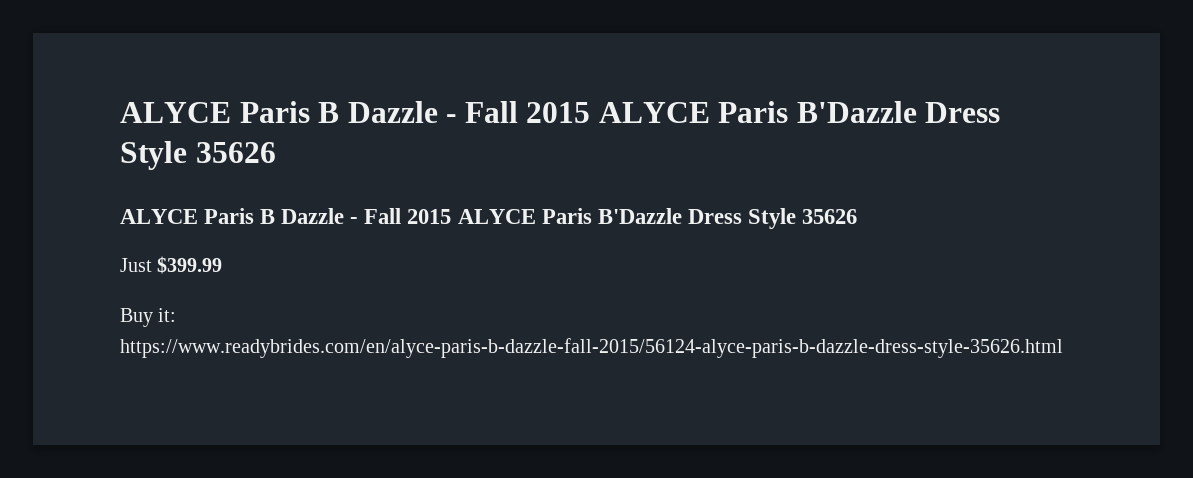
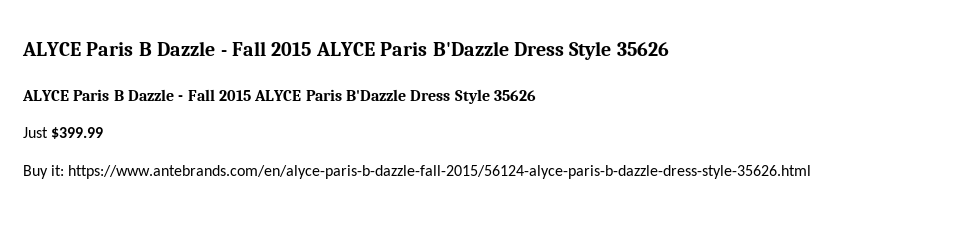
- Buy it: https://www.readybrides.com/en/alyce-paris-b-dazzle-fall-2015/56124-alyce-paris-b-dazzle-dress-style-35626.html
+ Buy it: https://www.antebrands.com/en/alyce-paris-b-dazzle-fall-2015/56124-alyce-paris-b-dazzle-dress-style-35626.html

